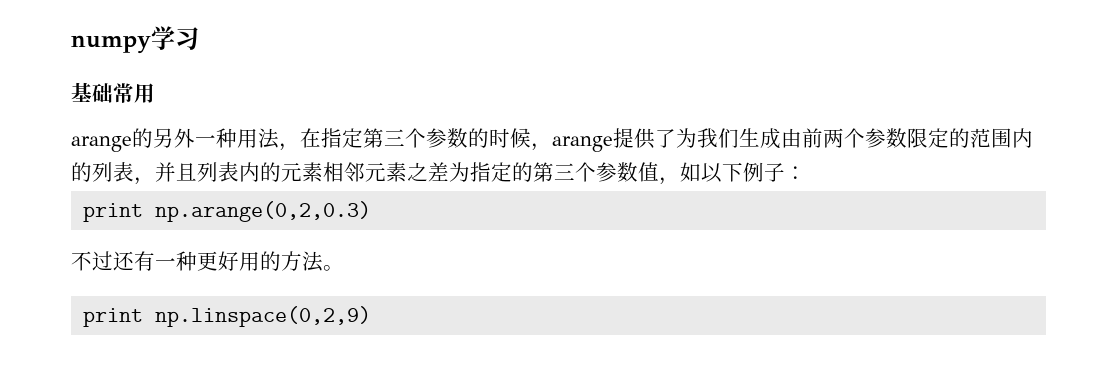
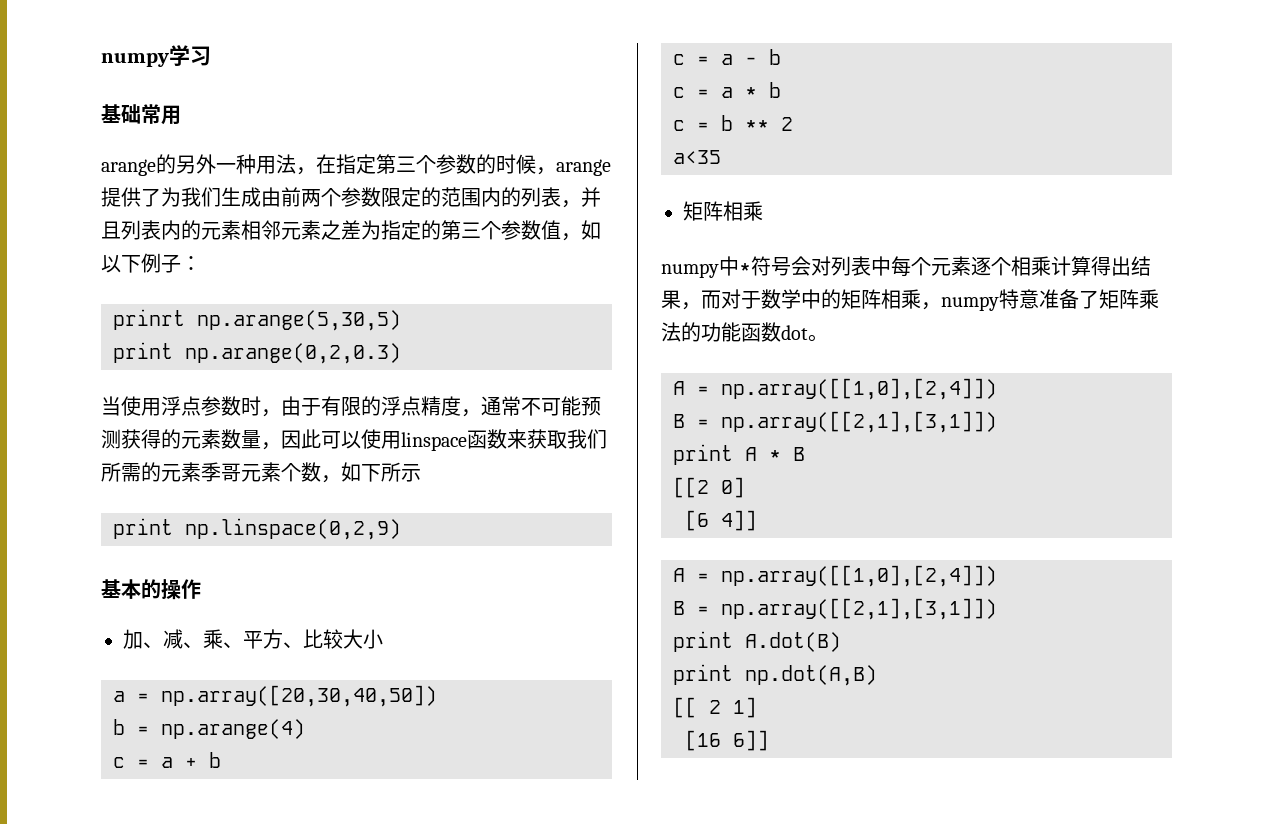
+ prinrt np.arange(5,30,5)
- 不过还有一种更好用的方法。
+ 当使用浮点参数时，由于有限的浮点精度，通常不可能预测获得的元素数量，因此可以使用linspace函数来获取我们所需的元素季哥元素个数，如下所示
  print np.linspace(0,2,9)
+ 基本的操作
+ 加、减、乘、平方、比较大小
+ a = np.array([20,30,40,50])
+ b = np.arange(4)
+ c = a + b
+ c = a - b
+ c = a * b
+ c = b ** 2
+ a<35
+ 矩阵相乘
+ numpy中*符号会对列表中每个元素逐个相乘计算得出结果，而对于数学中的矩阵相乘，numpy特意准备了矩阵乘法的功能函数dot。
+ A = np.array([[1,0],[2,4]])
+ B = np.array([[2,1],[3,1]])
+ print A * B
+ [[2 0]
+ [6 4]]
+ A = np.array([[1,0],[2,4]])
+ B = np.array([[2,1],[3,1]])
+ print A.dot(B)
+ print np.dot(A,B)
+ [[ 2 1]
+ [16 6]]

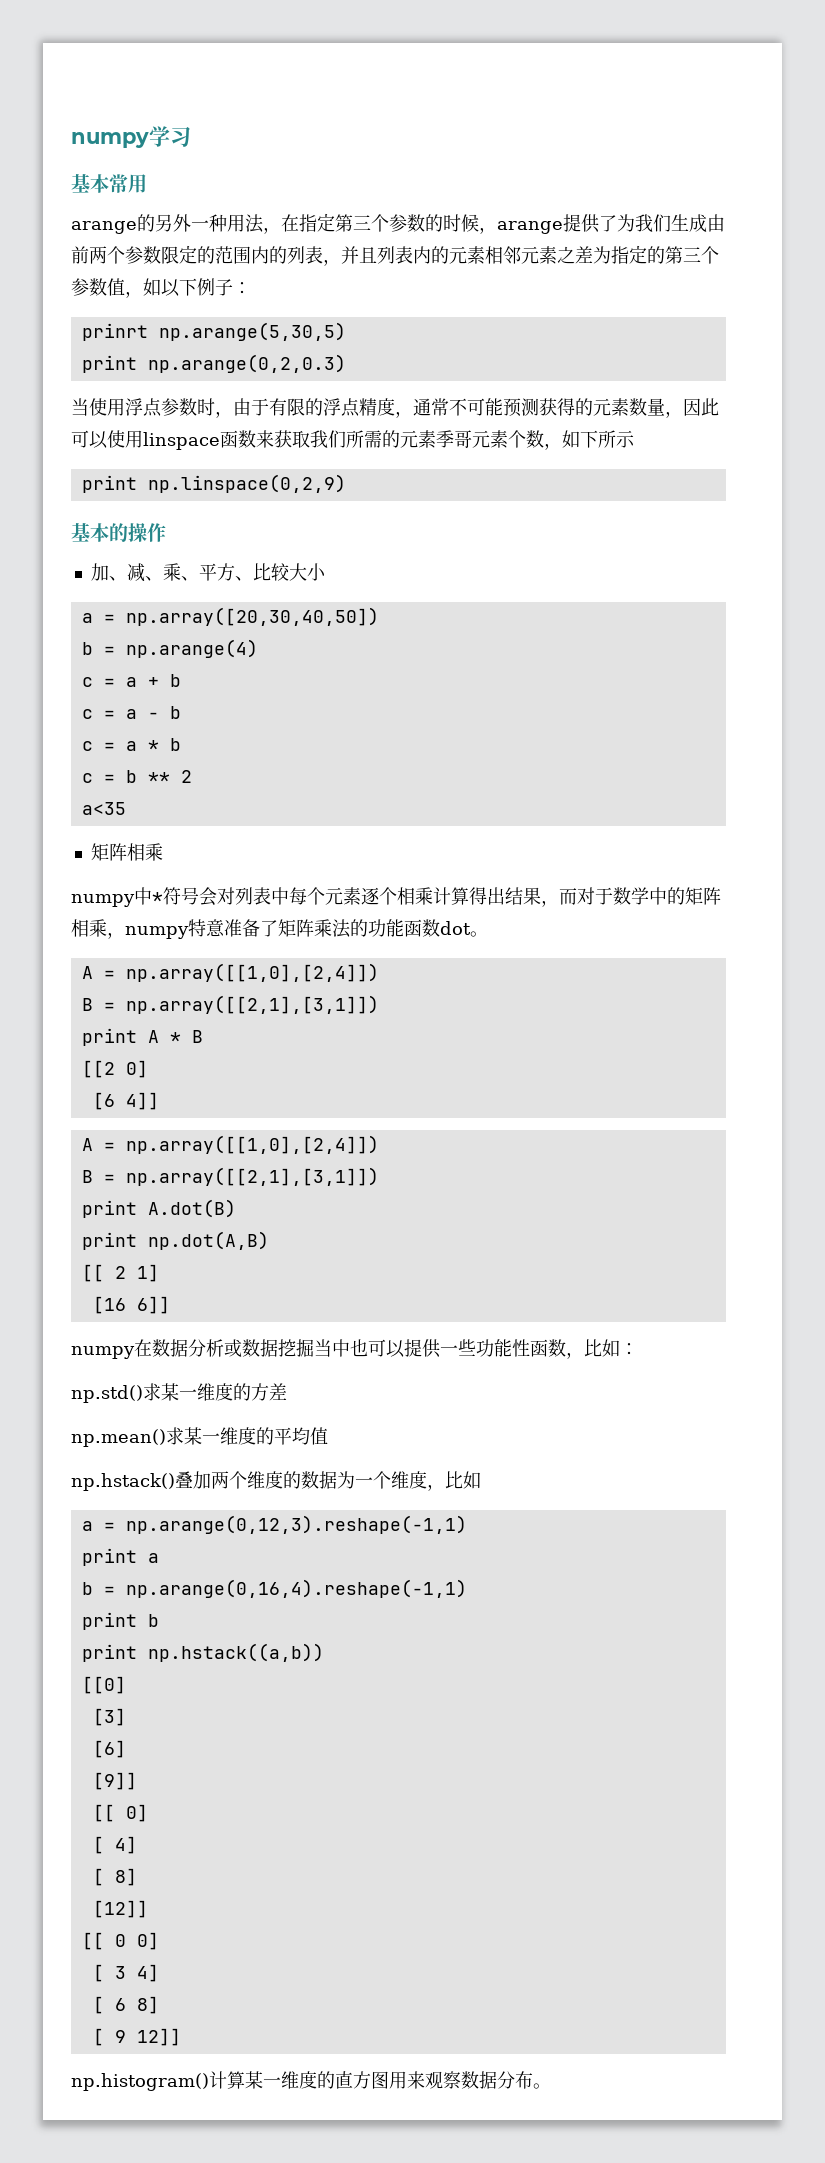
- 基础常用
+ 基本常用
+ numpy在数据分析或数据挖掘当中也可以提供一些功能性函数，比如：
+ np.std()求某一维度的方差
+ np.mean()求某一维度的平均值
+ np.hstack()叠加两个维度的数据为一个维度，比如
+ a = np.arange(0,12,3).reshape(-1,1)
+ print a
+ b = np.arange(0,16,4).reshape(-1,1)
+ print b
+ print np.hstack((a,b))
+ [[0]
+ [3]
+ [6]
+ [9]]
+ [[ 0]
+ [ 4]
+ [ 8]
+ [12]]
+ [[ 0 0]
+ [ 3 4]
+ [ 6 8]
+ [ 9 12]]
+ np.histogram()计算某一维度的直方图用来观察数据分布。

